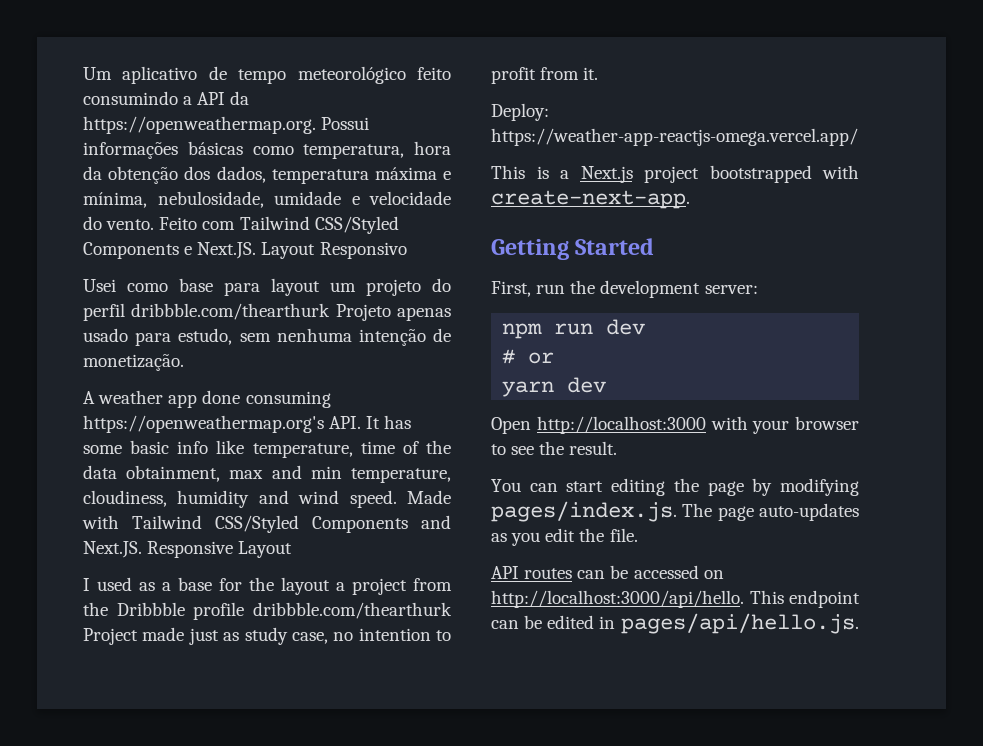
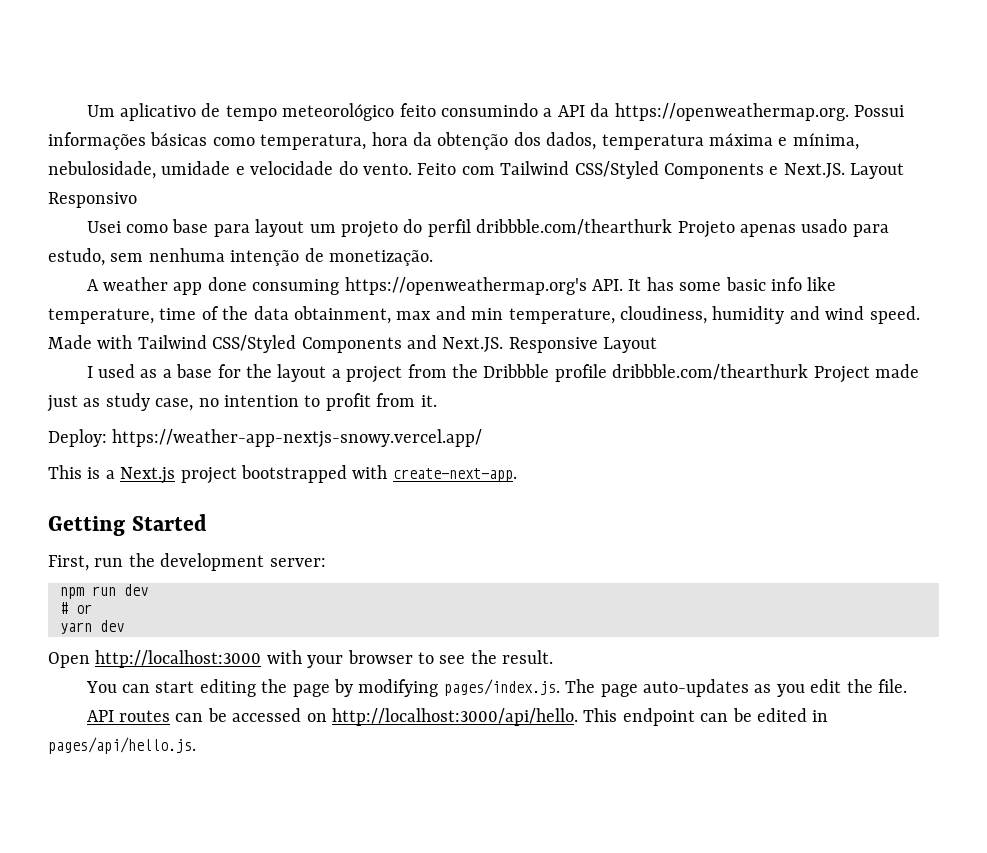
- Deploy: https://weather-app-reactjs-omega.vercel.app/
+ Deploy: https://weather-app-nextjs-snowy.vercel.app/

